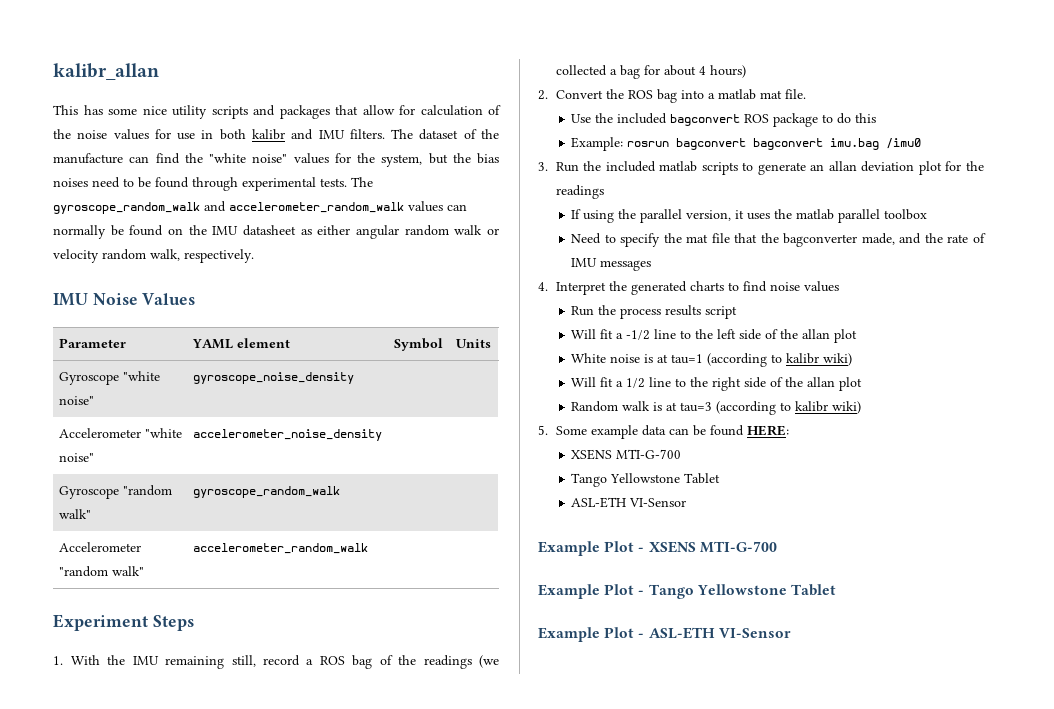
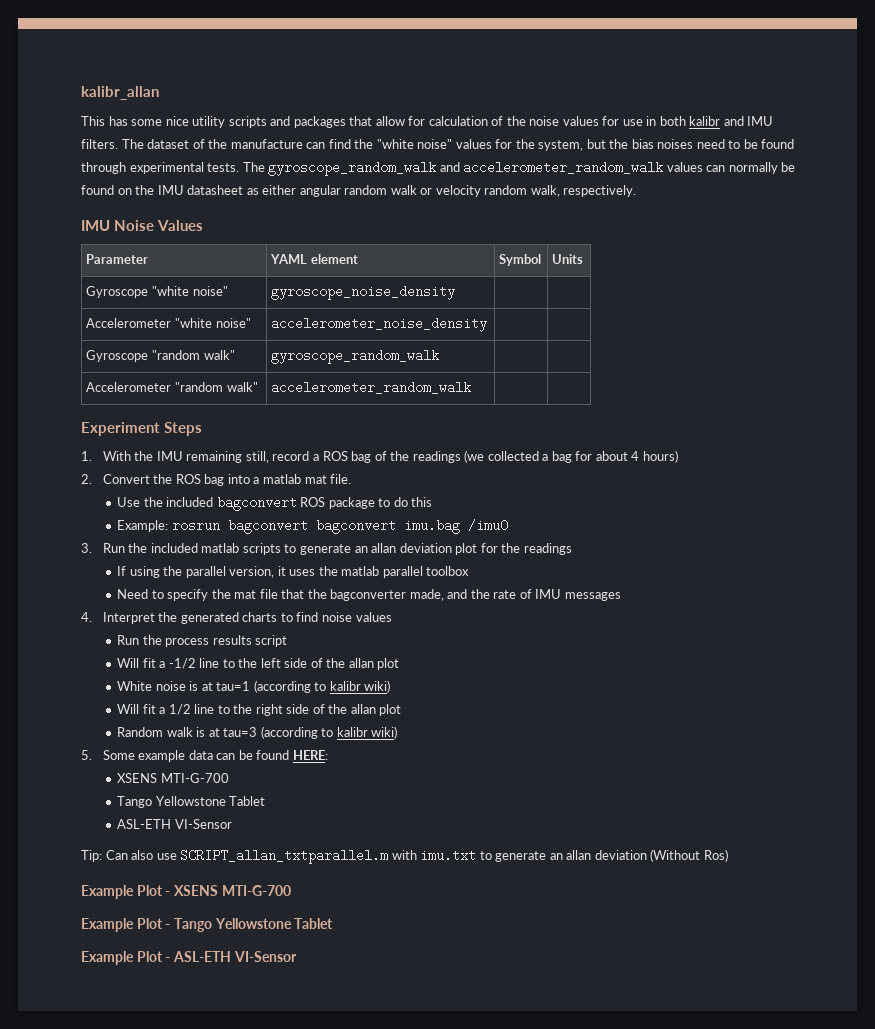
+ Tip: Can also use SCRIPT_allan_txtparallel.m with imu.txt to generate an allan deviation (Without Ros)

